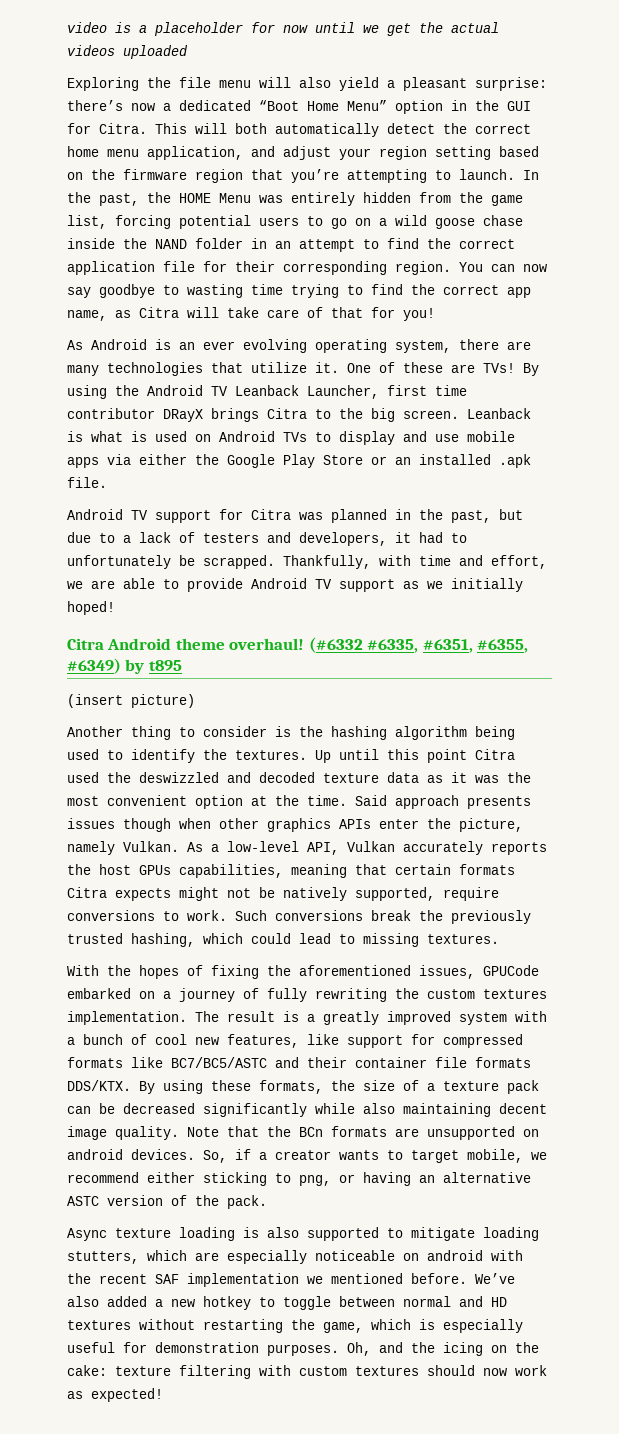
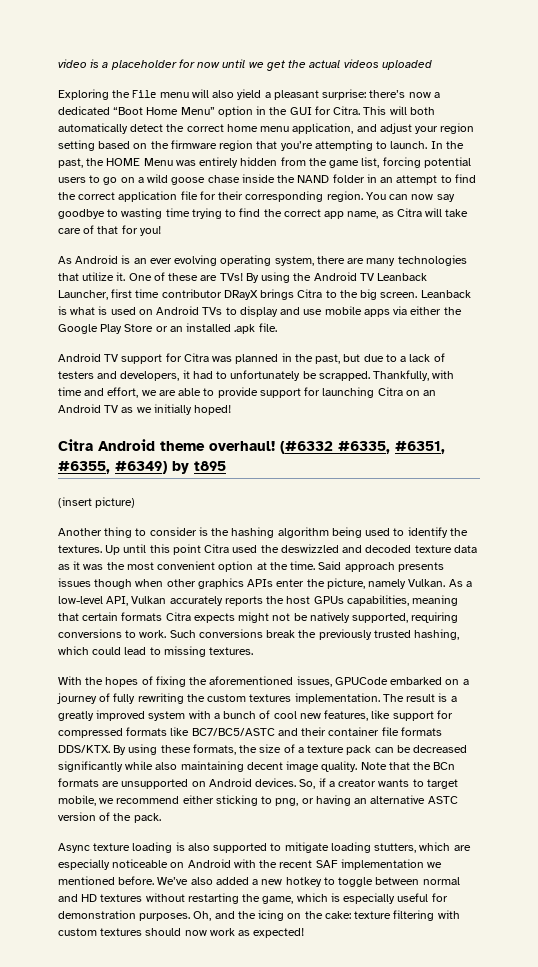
- Exploring the file menu will also yield a pleasant surprise: there’s now a dedicated “Boot Home Menu” option in the GUI for Citra.
+ Exploring the File menu will also yield a pleasant surprise: there’s now a dedicated “Boot Home Menu” option in the GUI for Citra.
- Thankfully, with time and effort, we are able to provide Android TV support as we initially hoped!
+ Thankfully, with time and effort, we are able to provide support for launching Citra on an Android TV as we initially hoped!
- As a low-level API, Vulkan accurately reports the host GPUs capabilities, meaning that certain formats Citra expects might not be natively supported, require conversions to work.
+ As a low-level API, Vulkan accurately reports the host GPUs capabilities, meaning that certain formats Citra expects might not be natively supported, requiring conversions to work.
- Note that the BCn formats are unsupported on android devices.
+ Note that the BCn formats are unsupported on Android devices.
- Async texture loading is also supported to mitigate loading stutters, which are especially noticeable on android with the recent SAF implementation we mentioned before.
+ Async texture loading is also supported to mitigate loading stutters, which are especially noticeable on Android with the recent SAF implementation we mentioned before.

